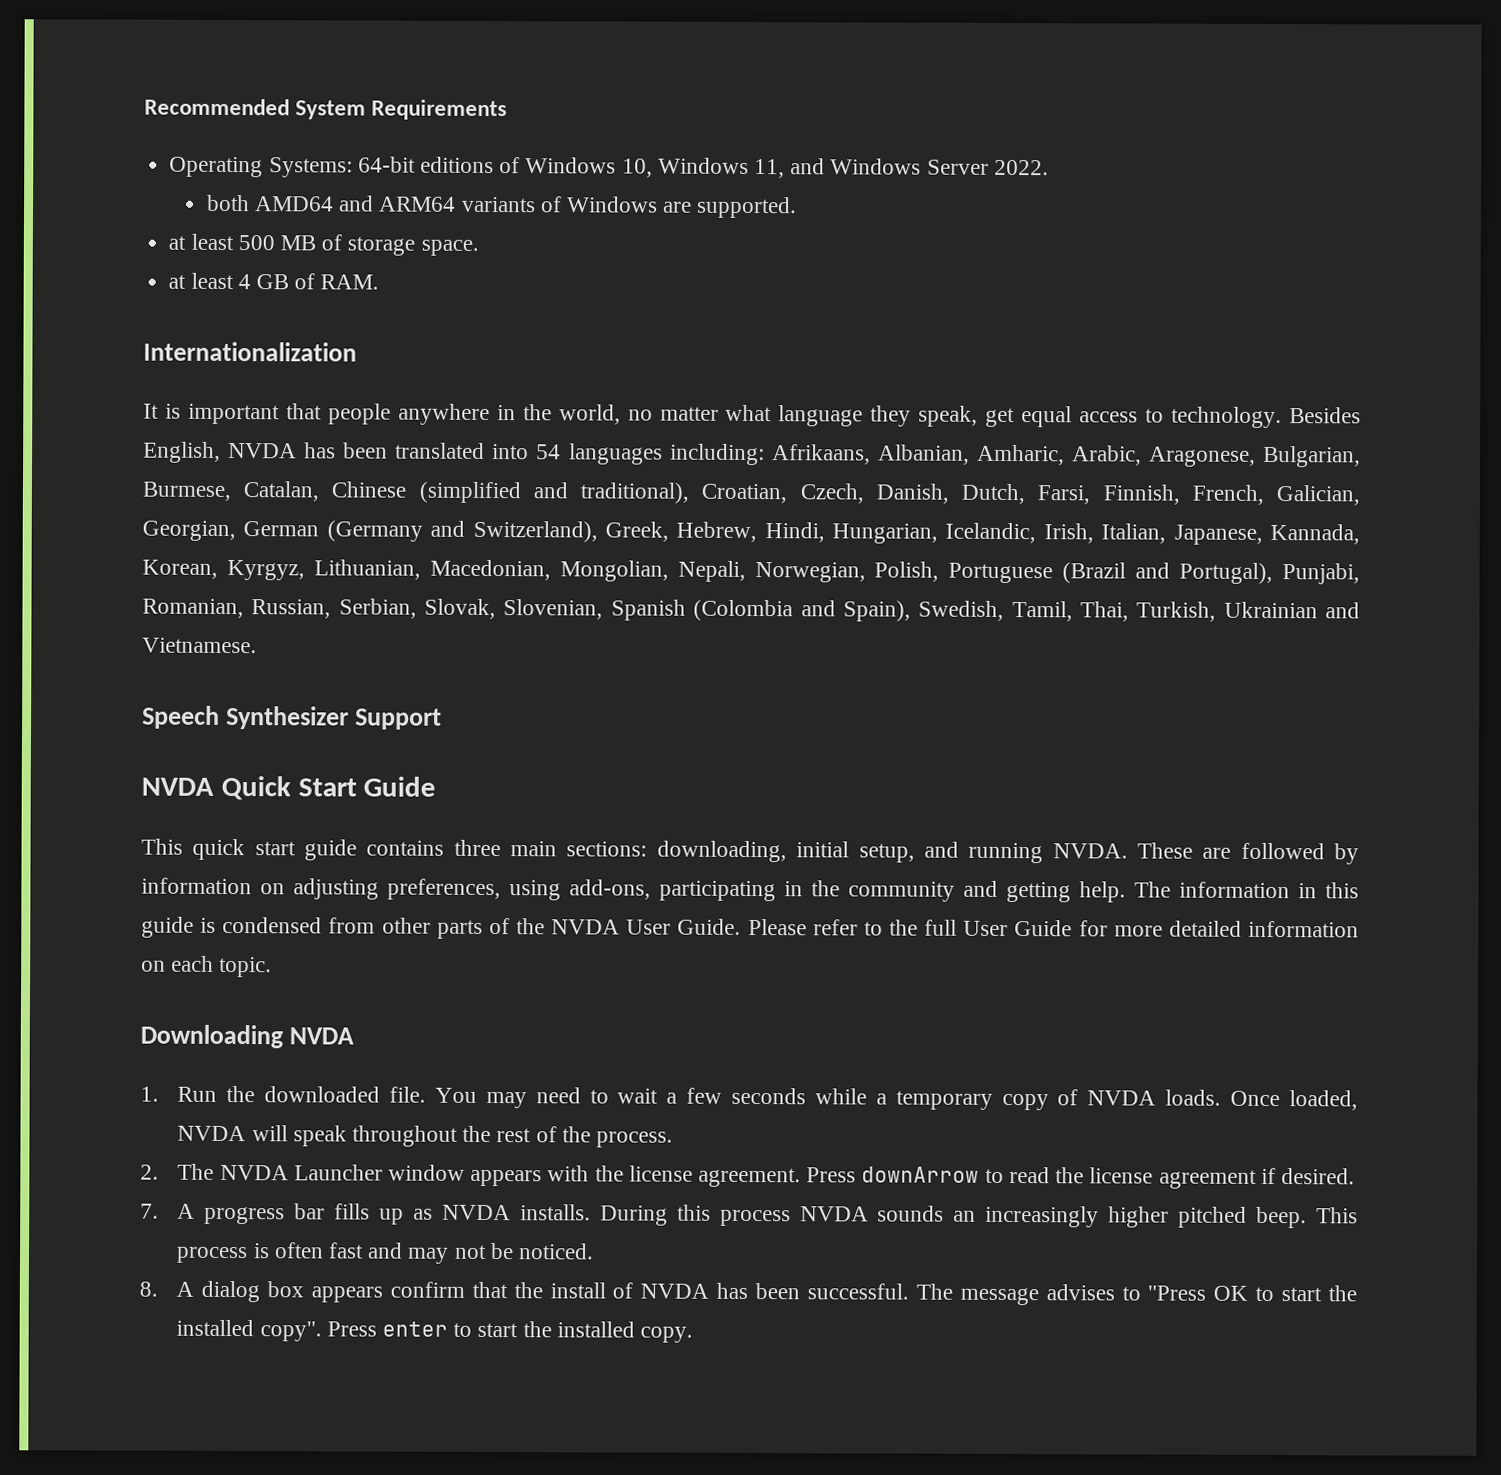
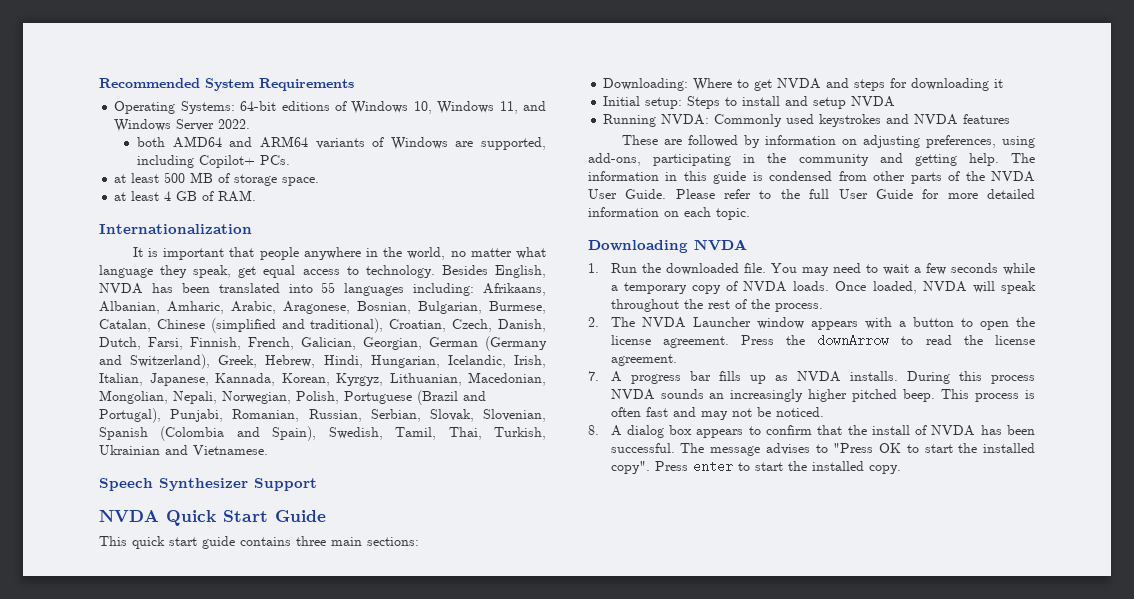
- both AMD64 and ARM64 variants of Windows are supported.
+ both AMD64 and ARM64 variants of Windows are supported, including Copilot+ PCs.
- Besides English, NVDA has been translated into 54 languages including:
+ Besides English, NVDA has been translated into 55 languages including:
- Afrikaans, Albanian, Amharic, Arabic, Aragonese, Bulgarian, Burmese, Catalan, Chinese (simplified and traditional), Croatian, Czech, Danish, Dutch, Farsi, Finnish, French, Galician, Georgian, German (Germany and Switzerland), Greek, Hebrew, Hindi, Hungarian, Icelandic, Irish, Italian, Japanese, Kannada, Korean, Kyrgyz, Lithuanian, Macedonian, Mongolian, Nepali, Norwegian, Polish, Portuguese (Brazil and Portugal), Punjabi, Romanian, Russian, Serbian, Slovak, Slovenian, Spanish (Colombia and Spain), Swedish, Tamil, Thai, Turkish, Ukrainian and Vietnamese.
+ Afrikaans, Albanian, Amharic, Arabic, Aragonese, Bosnian, Bulgarian, Burmese, Catalan, Chinese (simplified and traditional), Croatian, Czech, Danish, Dutch, Farsi, Finnish, French, Galician, Georgian, German (Germany and Switzerland), Greek, Hebrew, Hindi, Hungarian, Icelandic, Irish, Italian, Japanese, Kannada, Korean, Kyrgyz, Lithuanian, Macedonian, Mongolian, Nepali, Norwegian, Polish, Portuguese (Brazil and Portugal), Punjabi, Romanian, Russian, Serbian, Slovak, Slovenian, Spanish (Colombia and Spain), Swedish, Tamil, Thai, Turkish, Ukrainian and Vietnamese.
- This quick start guide contains three main sections: downloading, initial setup, and running NVDA. These are followed by information on adjusting preferences, using add-ons, participating in the community and getting help.
+ This quick start guide contains three main sections:
+ Downloading: Where to get NVDA and steps for downloading it
+ Initial setup: Steps to install and setup NVDA
+ Running NVDA: Commonly used keystrokes and NVDA features
+ These are followed by information on adjusting preferences, using add-ons, participating in the community and getting help.
- 2. The NVDA Launcher window appears with the license agreement.
+ 2. The NVDA Launcher window appears with a button to open the license agreement.
- Press downArrow to read the license agreement if desired.
+ Press the downArrow to read the license agreement.
- 8. A dialog box appears confirm that the install of NVDA has been successful.
+ 8. A dialog box appears to confirm that the install of NVDA has been successful.

